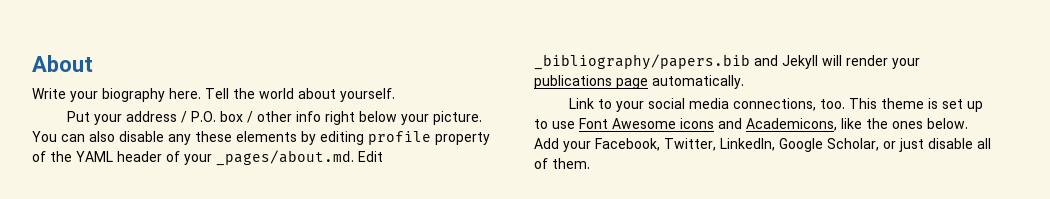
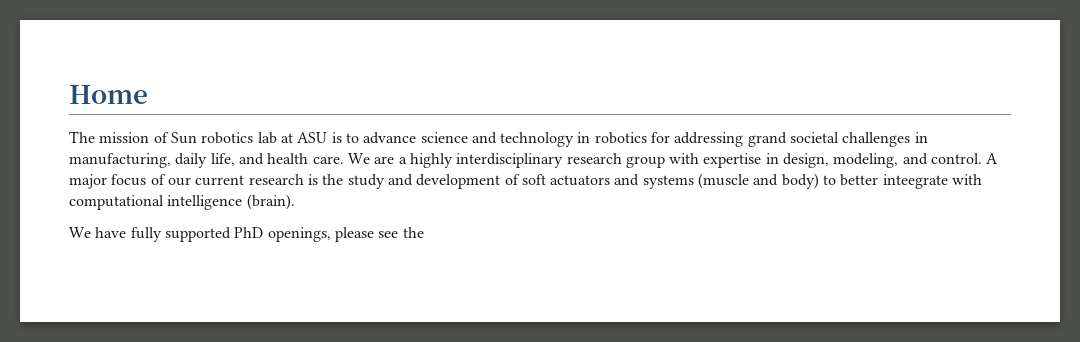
- About
- Write your biography here. Tell the world about yourself.
- Put your address / P.O. box / other info right below your picture. You can also disable any these elements by editing profile property of the YAML header of your _pages/about.md. Edit _bibliography/papers.bib and Jekyll will render your publications page automatically.
- Link to your social media connections, too. This theme is set up to use Font Awesome icons and Academicons, like the ones below. Add your Facebook, Twitter, LinkedIn, Google Scholar, or just disable all of them.
+ Home
+ The mission of Sun robotics lab at ASU is to advance science and technology in robotics for addressing grand societal challenges in manufacturing, daily life, and health care. We are a highly interdisciplinary research group with expertise in design, modeling, and control. A major focus of our current research is the study and development of soft actuators and systems (muscle and body) to better inteegrate with computational intelligence (brain).
+ We have fully supported PhD openings, please see the

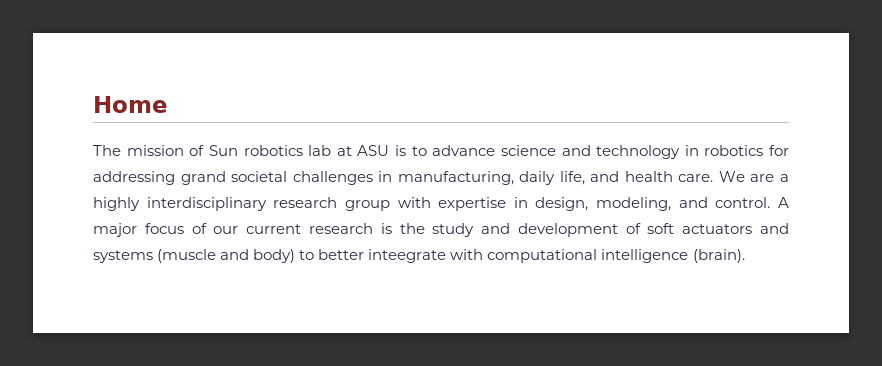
- We have fully supported PhD openings, please see the

